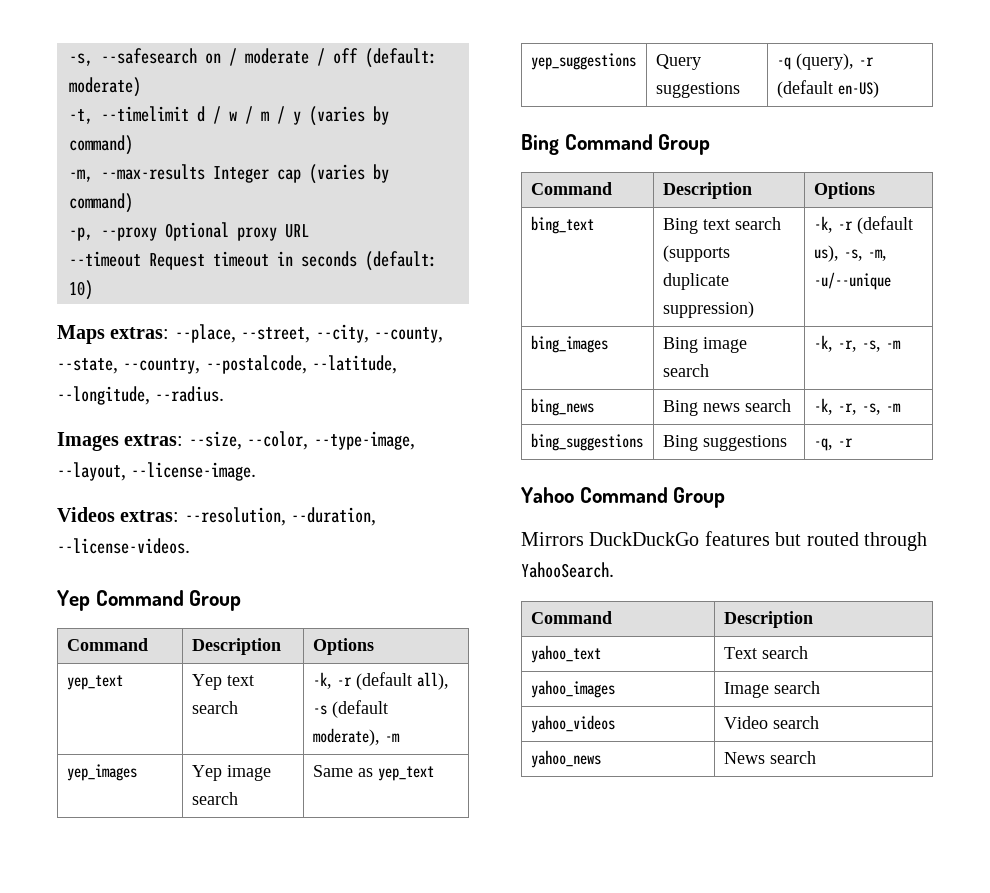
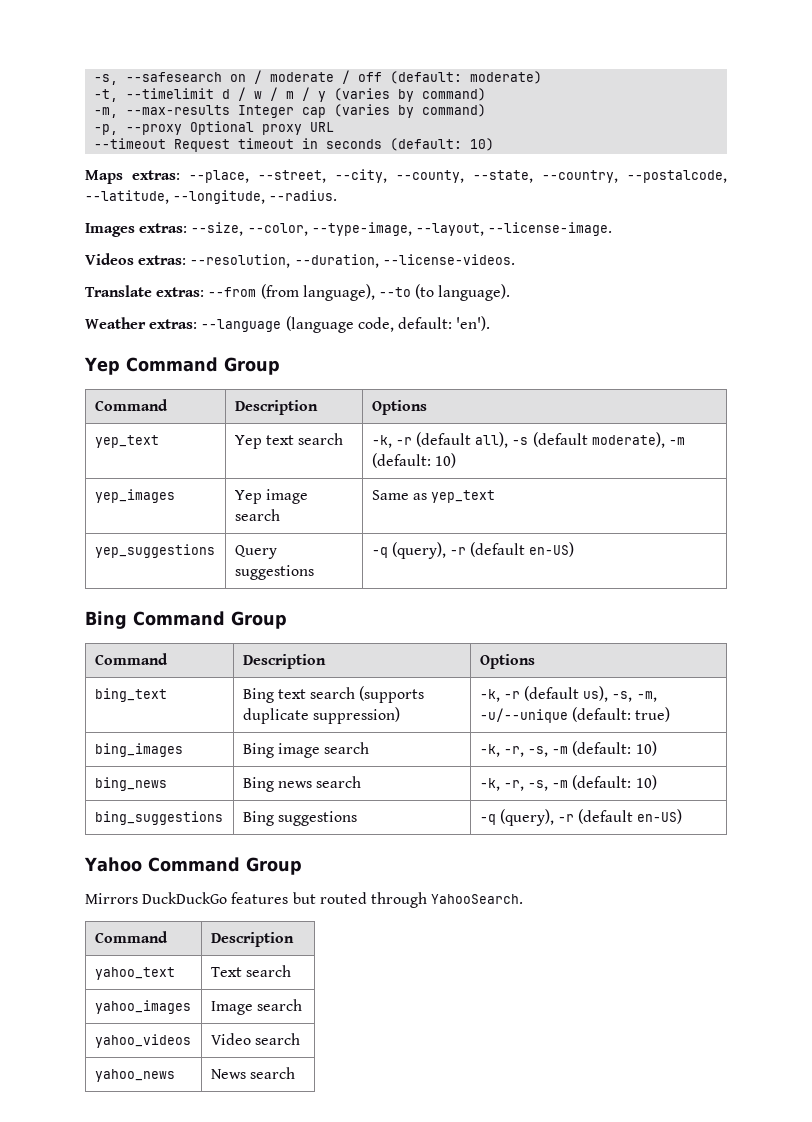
+ Translate extras: --from (from language), --to (to language).
+ Weather extras: --language (language code, default: 'en').
- yep_text | Yep text search | -k, -r (default all), -s (default moderate), -m
+ yep_text | Yep text search | -k, -r (default all), -s (default moderate), -m (default: 10)
- bing_text | Bing text search (supports duplicate suppression) | -k, -r (default us), -s, -m, -u/--unique
+ bing_text | Bing text search (supports duplicate suppression) | -k, -r (default us), -s, -m, -u/--unique (default: true)
- bing_images | Bing image search | -k, -r, -s, -m
+ bing_images | Bing image search | -k, -r, -s, -m (default: 10)
- bing_news | Bing news search | -k, -r, -s, -m
+ bing_news | Bing news search | -k, -r, -s, -m (default: 10)
- bing_suggestions | Bing suggestions | -q, -r
+ bing_suggestions | Bing suggestions | -q (query), -r (default en-US)

